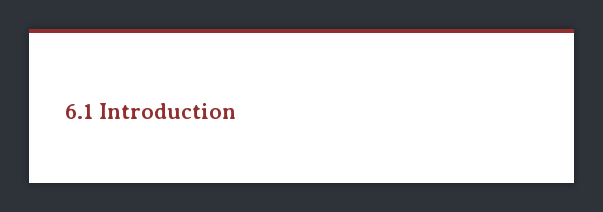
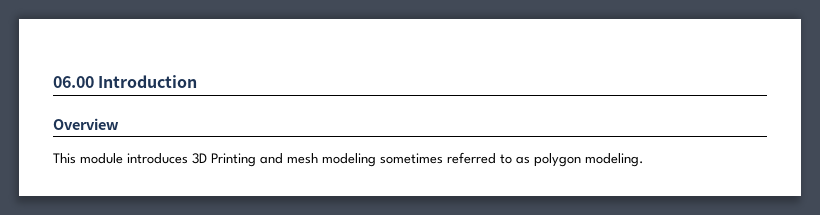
- 6.1 Introduction
+ 06.00 Introduction
+ Overview
+ This module introduces 3D Printing and mesh modeling sometimes referred to as polygon modeling.

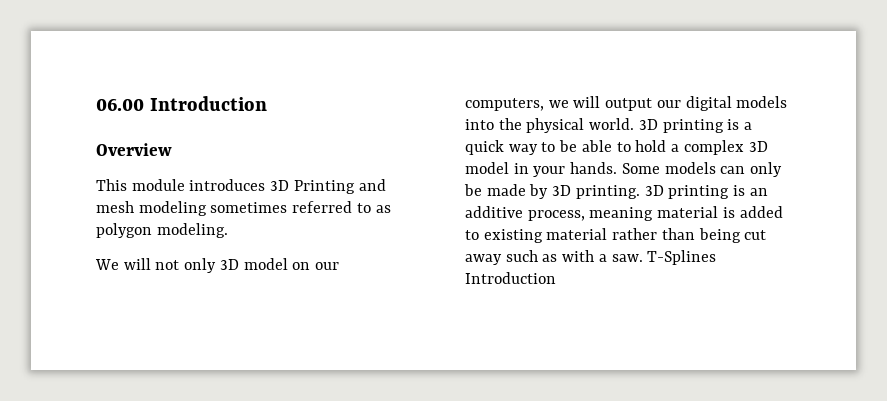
+ We will not only 3D model on our computers, we will output our digital models into the physical world. 3D printing is a quick way to be able to hold a complex 3D model in your hands. Some models can only be made by 3D printing. 3D printing is an additive process, meaning material is added to existing material rather than being cut away such as with a saw. T-Splines Introduction

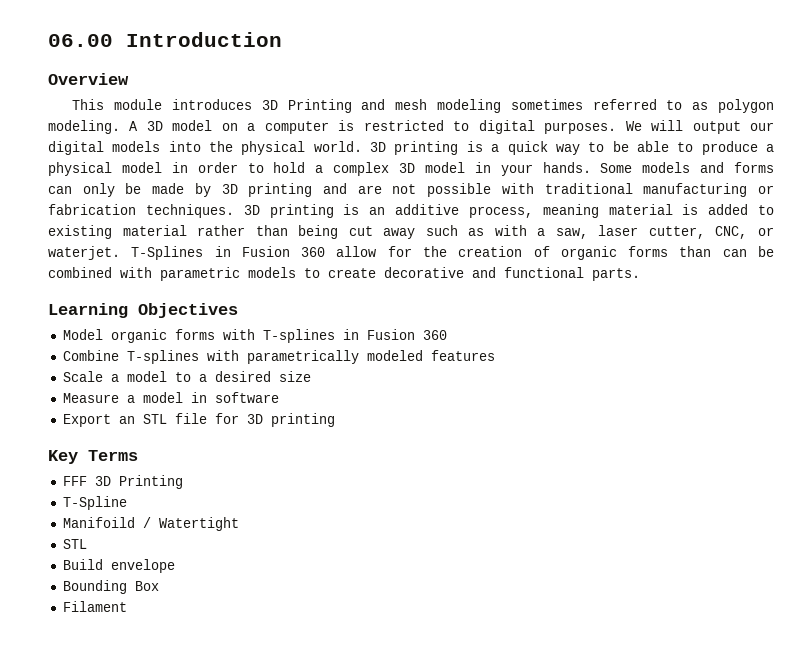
- This module introduces 3D Printing and mesh modeling sometimes referred to as polygon modeling.
- We will not only 3D model on our computers, we will output our digital models into the physical world.
+ This module introduces 3D Printing and mesh modeling sometimes referred to as polygon modeling. A 3D model on a computer is restricted to digital purposes. We will output our digital models into the physical world.
- 3D printing is a quick way to be able to hold a complex 3D model in your hands.
+ 3D printing is a quick way to be able to produce a physical model in order to hold a complex 3D model in your hands.
- Some models can only be made by 3D printing.
+ Some models and forms can only be made by 3D printing and are not possible with traditional manufacturing or fabrication techniques.
- 3D printing is an additive process, meaning material is added to existing material rather than being cut away such as with a saw. T-Splines Introduction
+ 3D printing is an additive process, meaning material is added to existing material rather than being cut away such as with a saw, laser cutter, CNC, or waterjet. T-Splines in Fusion 360 allow for the creation of organic forms than can be combined with parametric models to create decorative and functional parts.
+ Learning Objectives
+ Model organic forms with T-splines in Fusion 360
+ Combine T-splines with parametrically modeled features
+ Scale a model to a desired size
+ Measure a model in software
+ Export an STL file for 3D printing
+ Key Terms
+ FFF 3D Printing
+ T-Spline
+ Manifoild / Watertight
+ STL
+ Build envelope
+ Bounding Box
+ Filament

